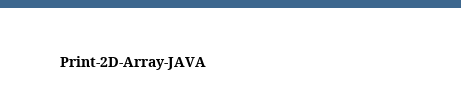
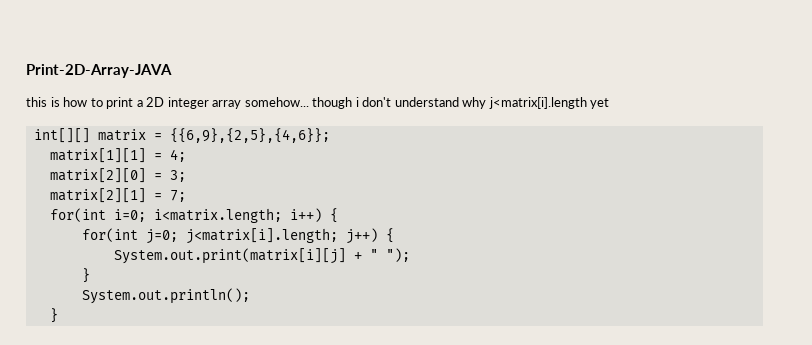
+ this is how to print a 2D integer array somehow... though i don't understand why j<matrix[i].length yet
+ int[][] matrix = {{6,9},{2,5},{4,6}};
+ matrix[1][1] = 4;
+ matrix[2][0] = 3;
+ matrix[2][1] = 7;
+ for(int i=0; i<matrix.length; i++) {
+ for(int j=0; j<matrix[i].length; j++) {
+ System.out.print(matrix[i][j] + " ");
+ }
+ System.out.println();
+ }

